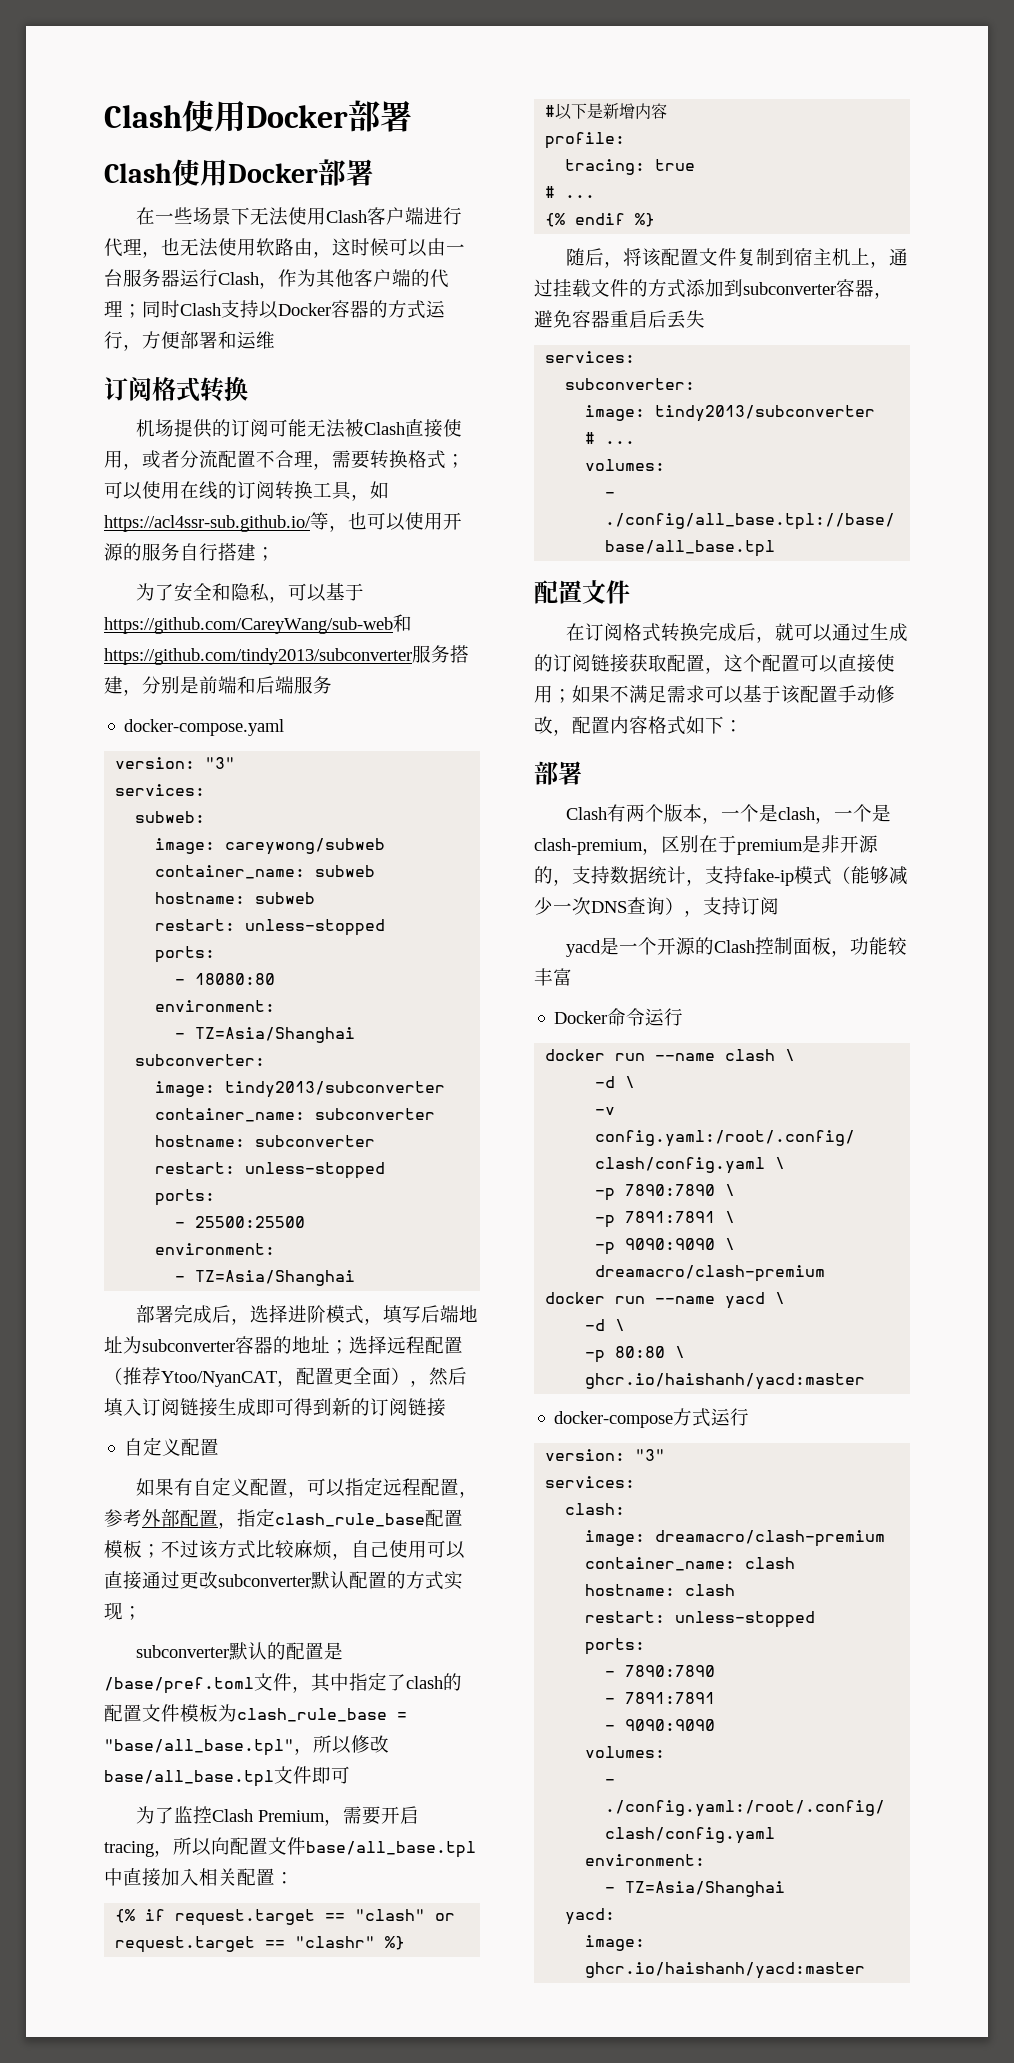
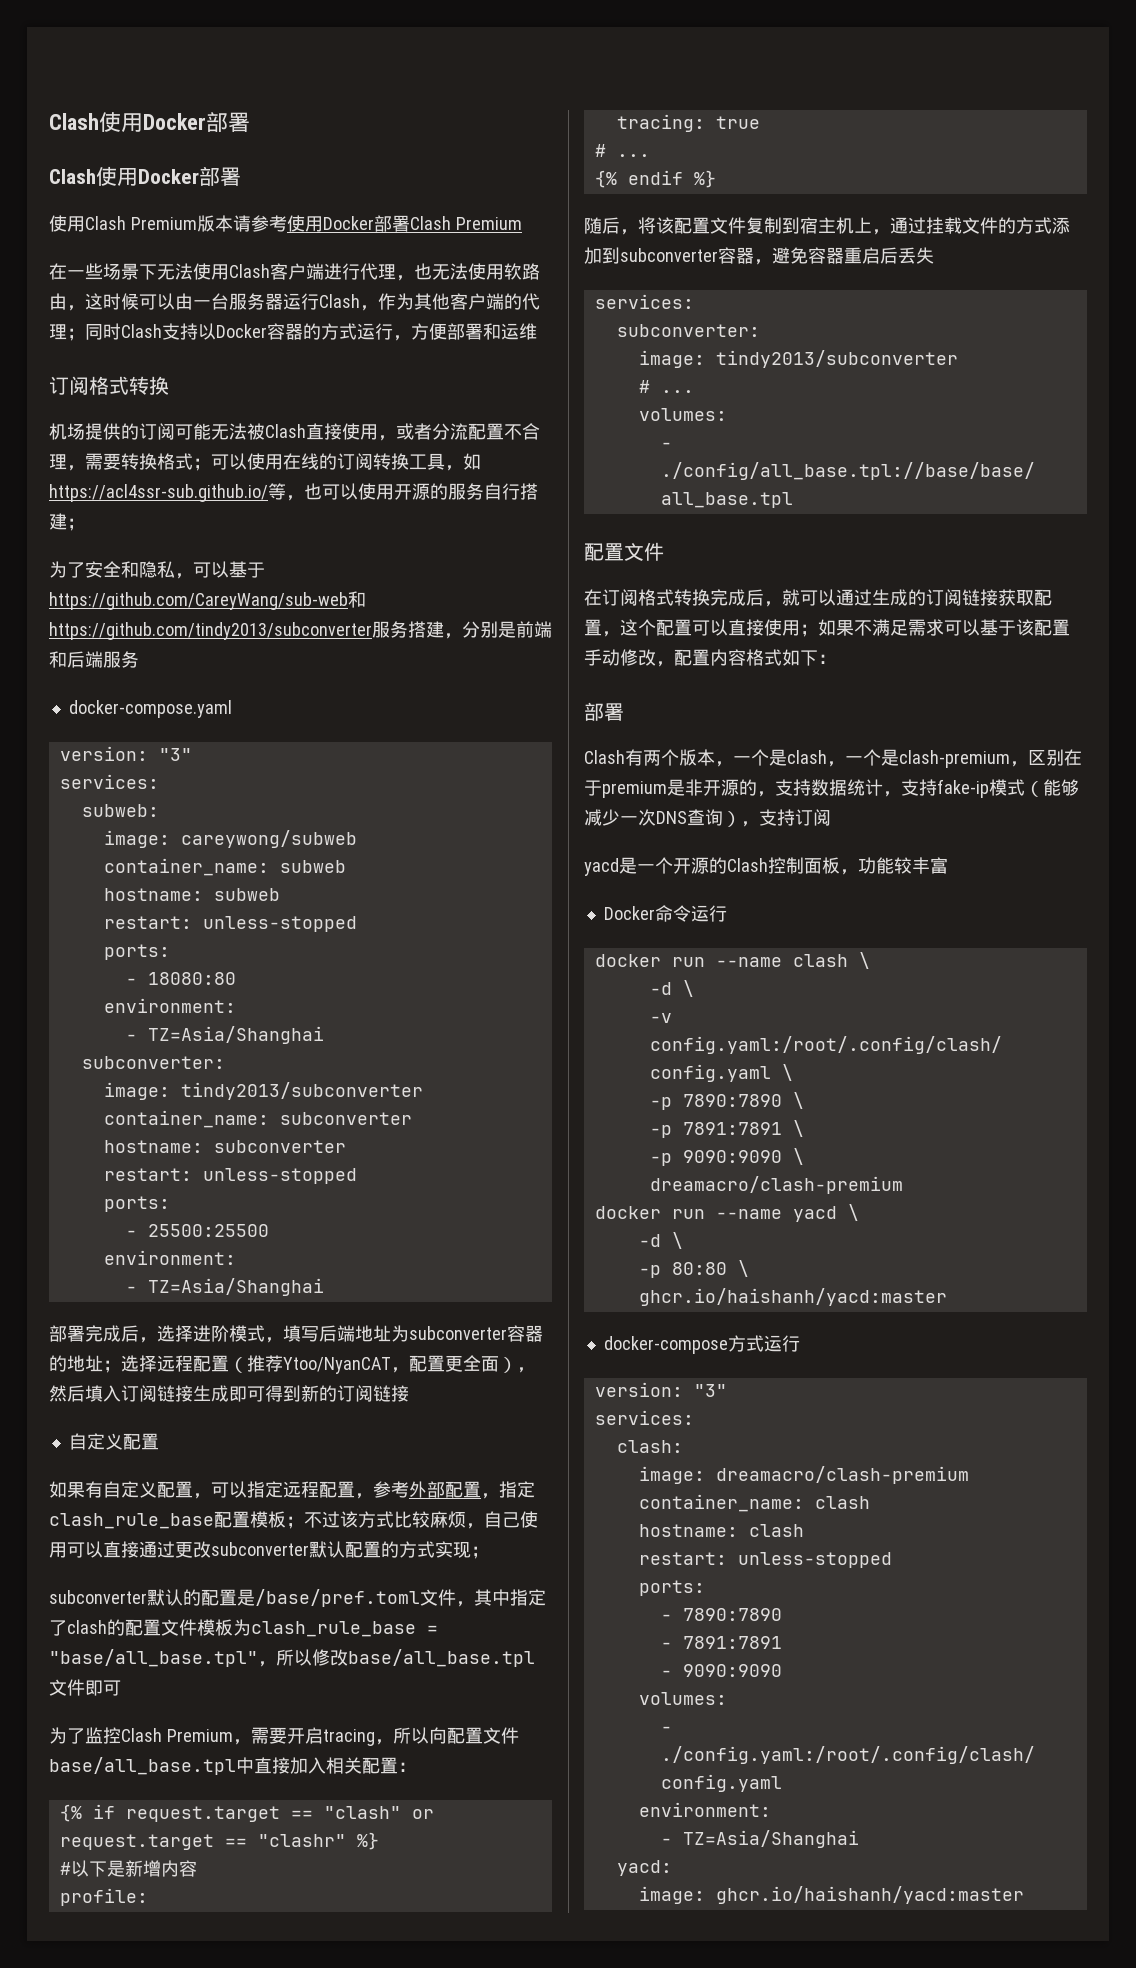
+ 使用Clash Premium版本请参考使用Docker部署Clash Premium

